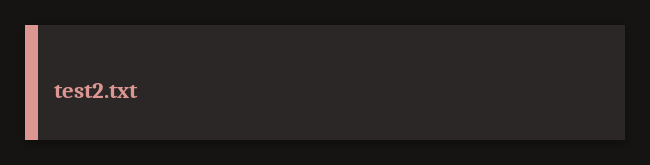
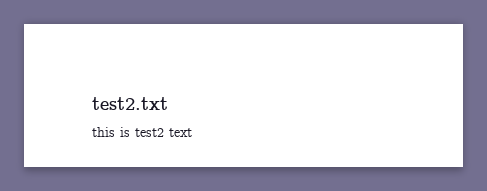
+ this is test2 text

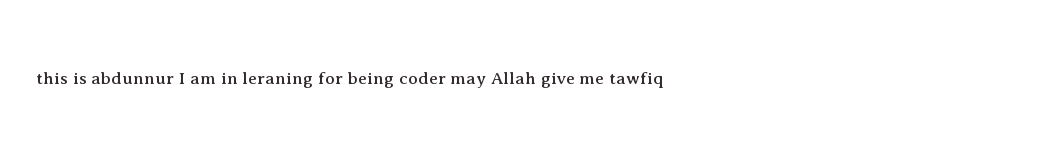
- test2.txt
- this is test2 text
+ this is abdunnur I am in leraning for being coder may Allah give me tawfiq

